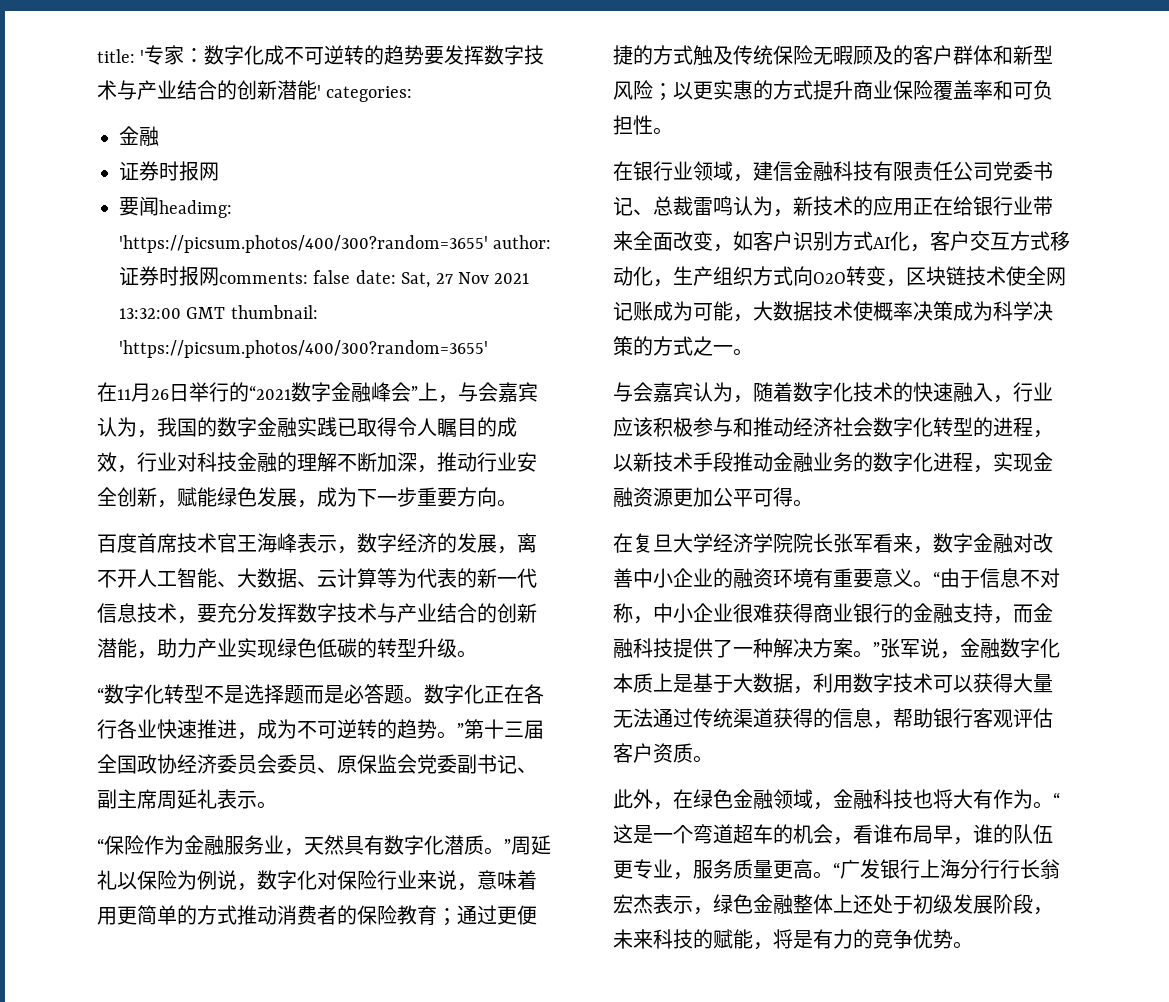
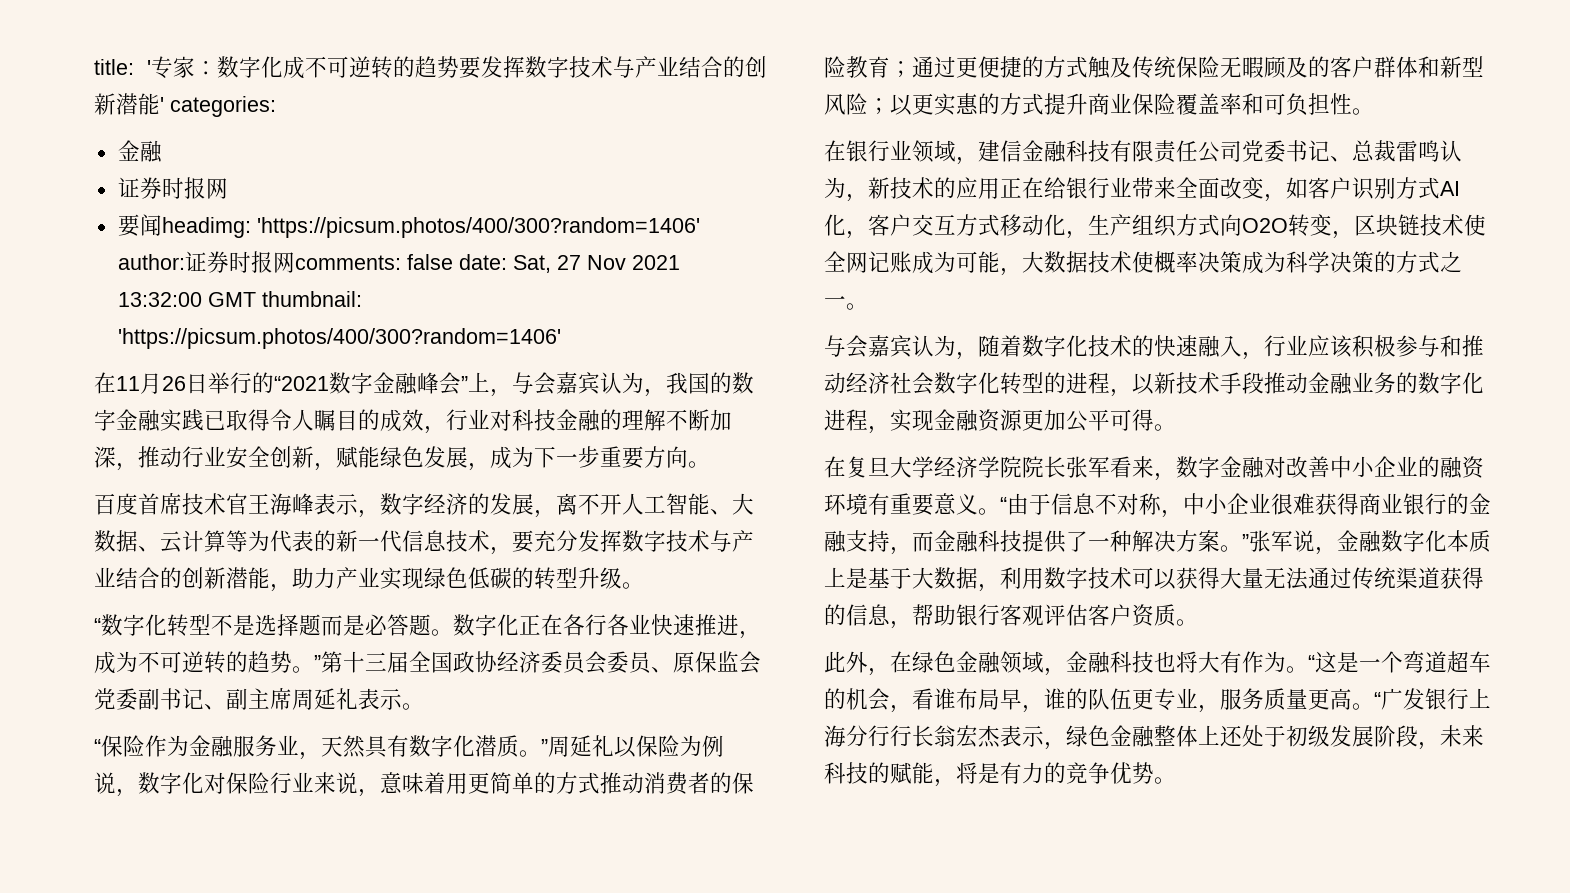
- 要闻headimg: 'https://picsum.photos/400/300?random=3655' author:证券时报网comments: false date: Sat, 27 Nov 2021 13:32:00 GMT thumbnail: 'https://picsum.photos/400/300?random=3655'
+ 要闻headimg: 'https://picsum.photos/400/300?random=1406' author:证券时报网comments: false date: Sat, 27 Nov 2021 13:32:00 GMT thumbnail: 'https://picsum.photos/400/300?random=1406'

